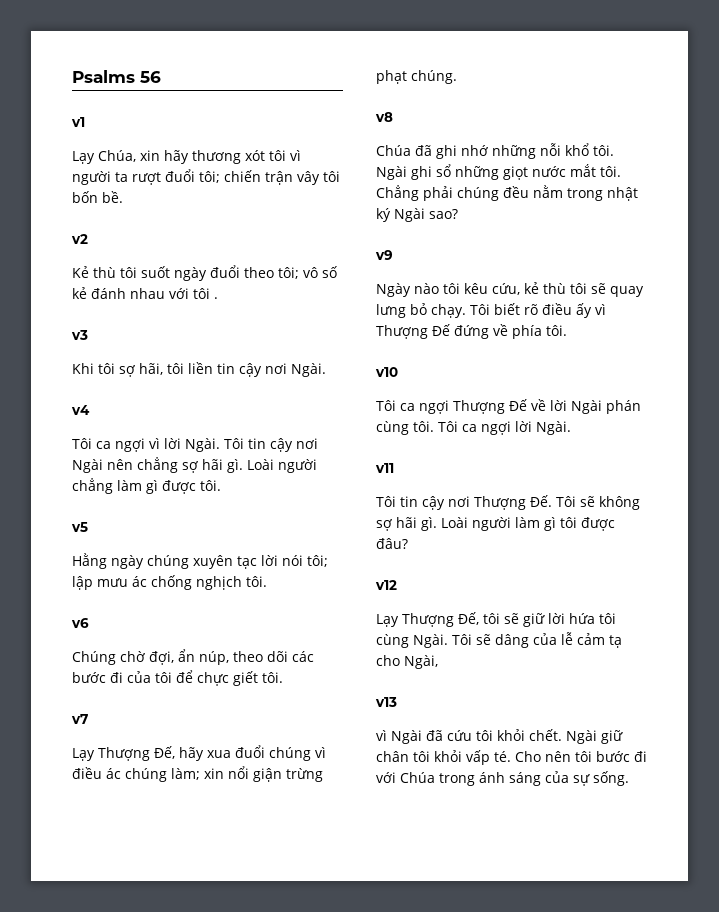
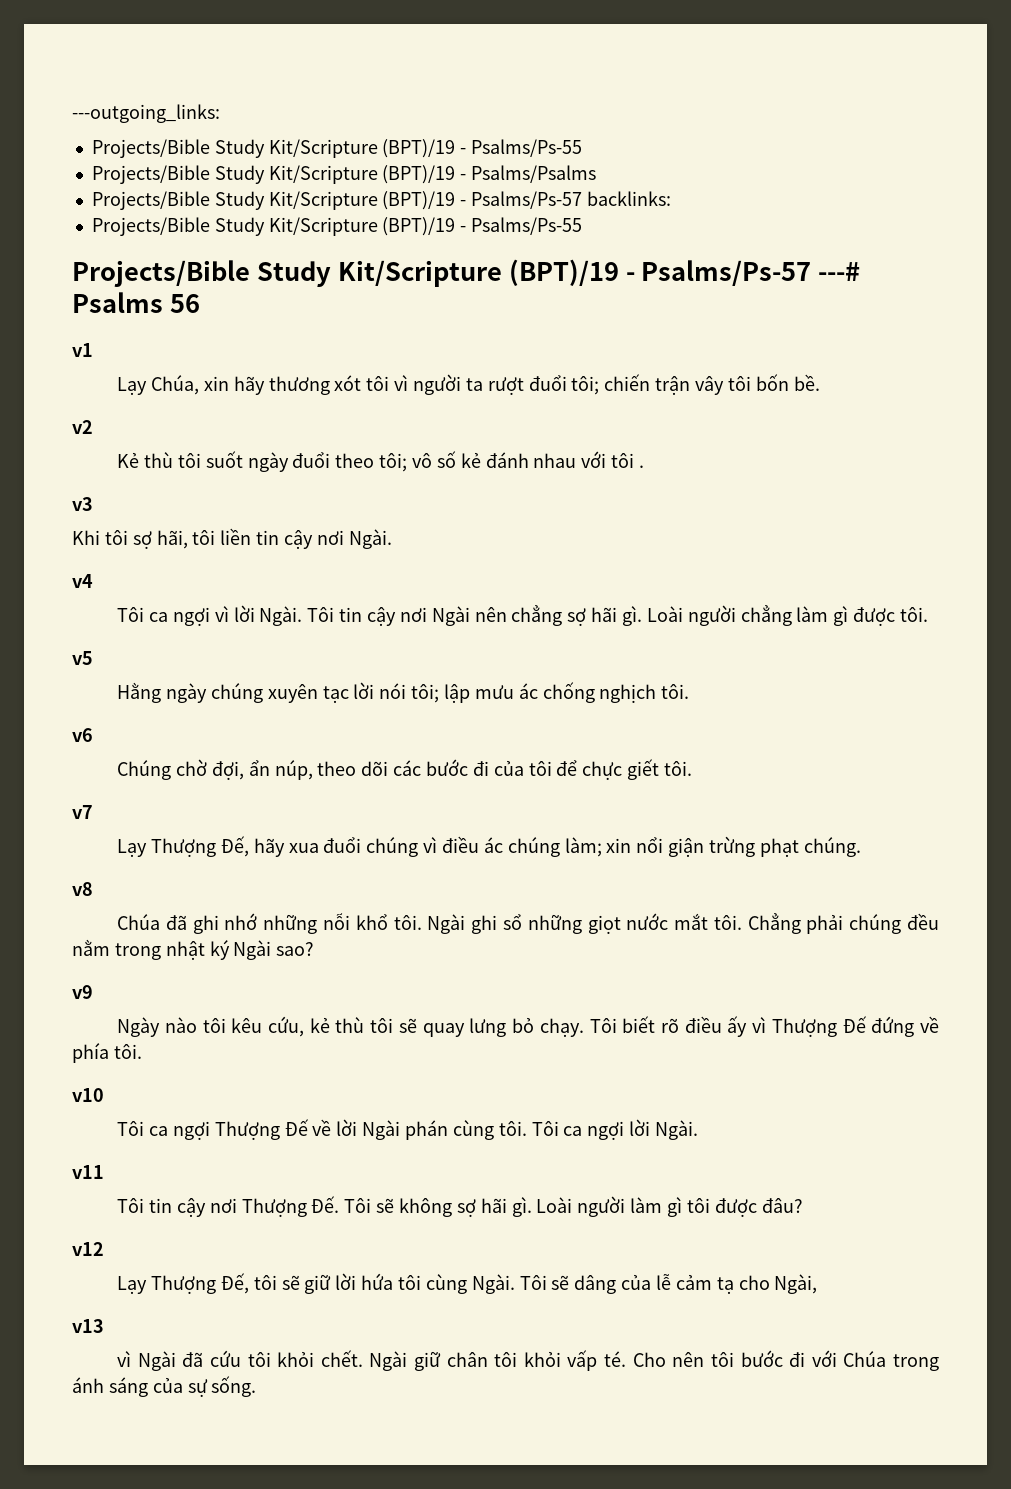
- Psalms 56
+ ---outgoing_links:
+ Projects/Bible Study Kit/Scripture (BPT)/19 - Psalms/Ps-55
+ Projects/Bible Study Kit/Scripture (BPT)/19 - Psalms/Psalms
+ Projects/Bible Study Kit/Scripture (BPT)/19 - Psalms/Ps-57 backlinks:
+ Projects/Bible Study Kit/Scripture (BPT)/19 - Psalms/Ps-55
+ Projects/Bible Study Kit/Scripture (BPT)/19 - Psalms/Ps-57 ---# Psalms 56

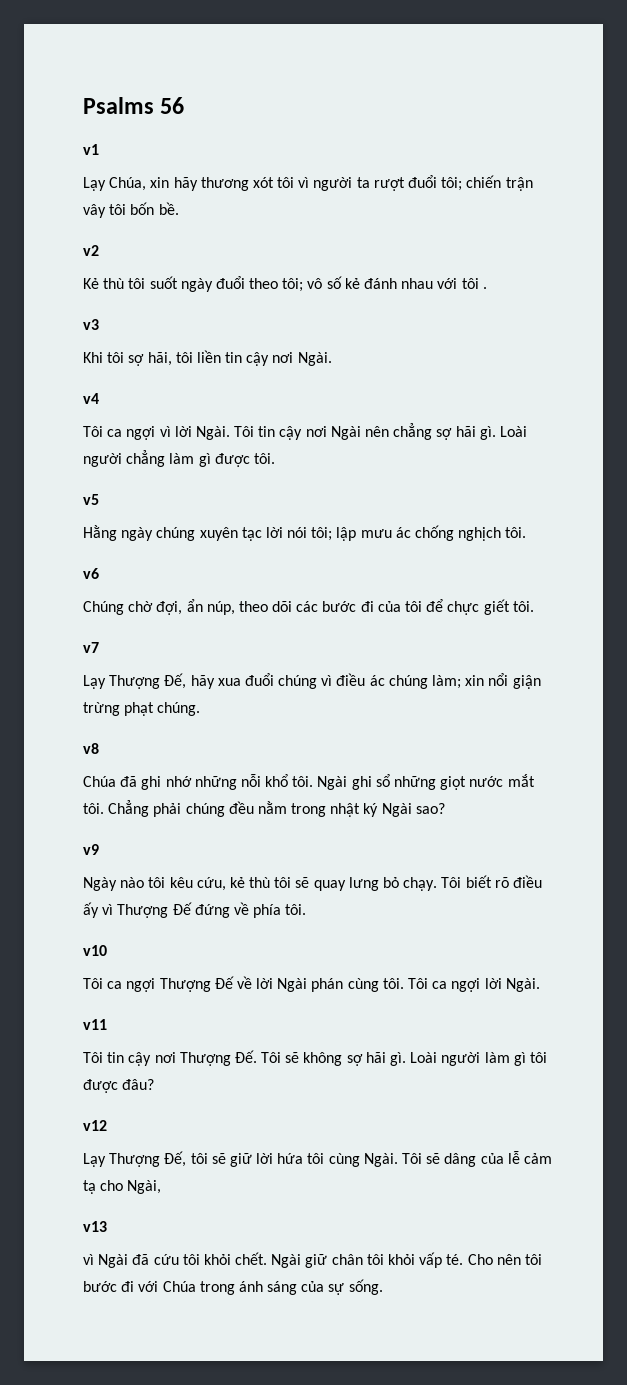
- ---outgoing_links:
- Projects/Bible Study Kit/Scripture (BPT)/19 - Psalms/Ps-55
- Projects/Bible Study Kit/Scripture (BPT)/19 - Psalms/Psalms
- Projects/Bible Study Kit/Scripture (BPT)/19 - Psalms/Ps-57 backlinks:
- Projects/Bible Study Kit/Scripture (BPT)/19 - Psalms/Ps-55
- Projects/Bible Study Kit/Scripture (BPT)/19 - Psalms/Ps-57 ---# Psalms 56
+ Psalms 56

